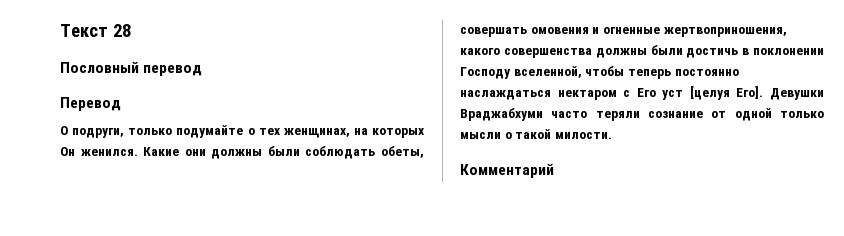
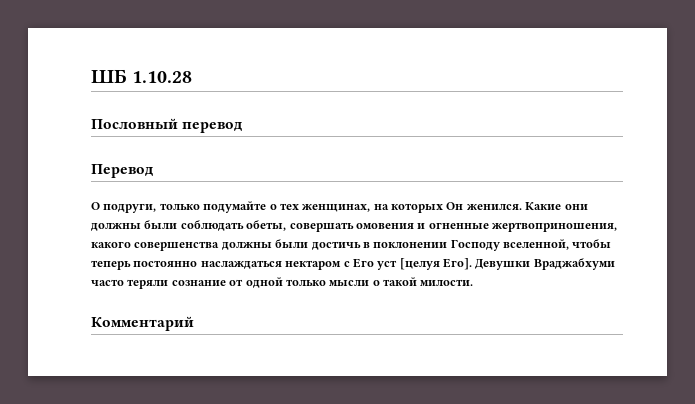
- Текст 28
+ ШБ 1.10.28

